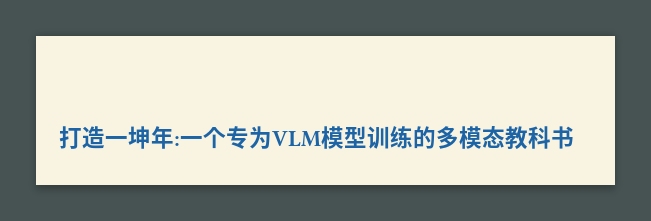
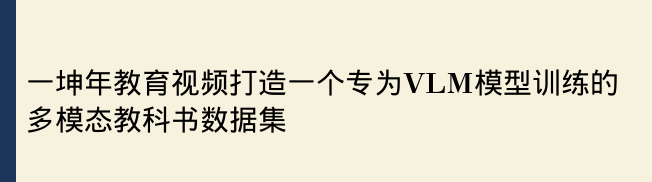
- 打造一坤年:一个专为VLM模型训练的多模态教科书
+ 一坤年教育视频打造一个专为VLM模型训练的多模态教科书数据集

